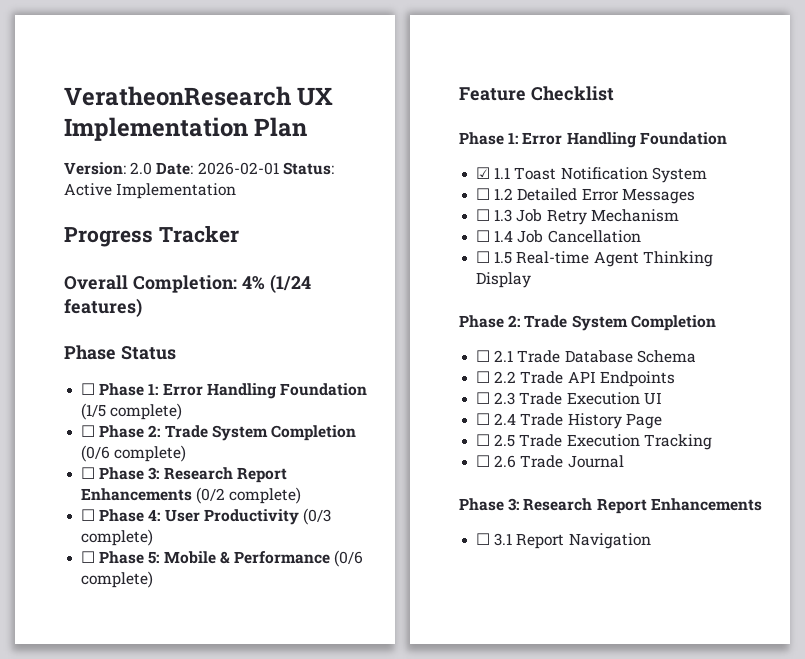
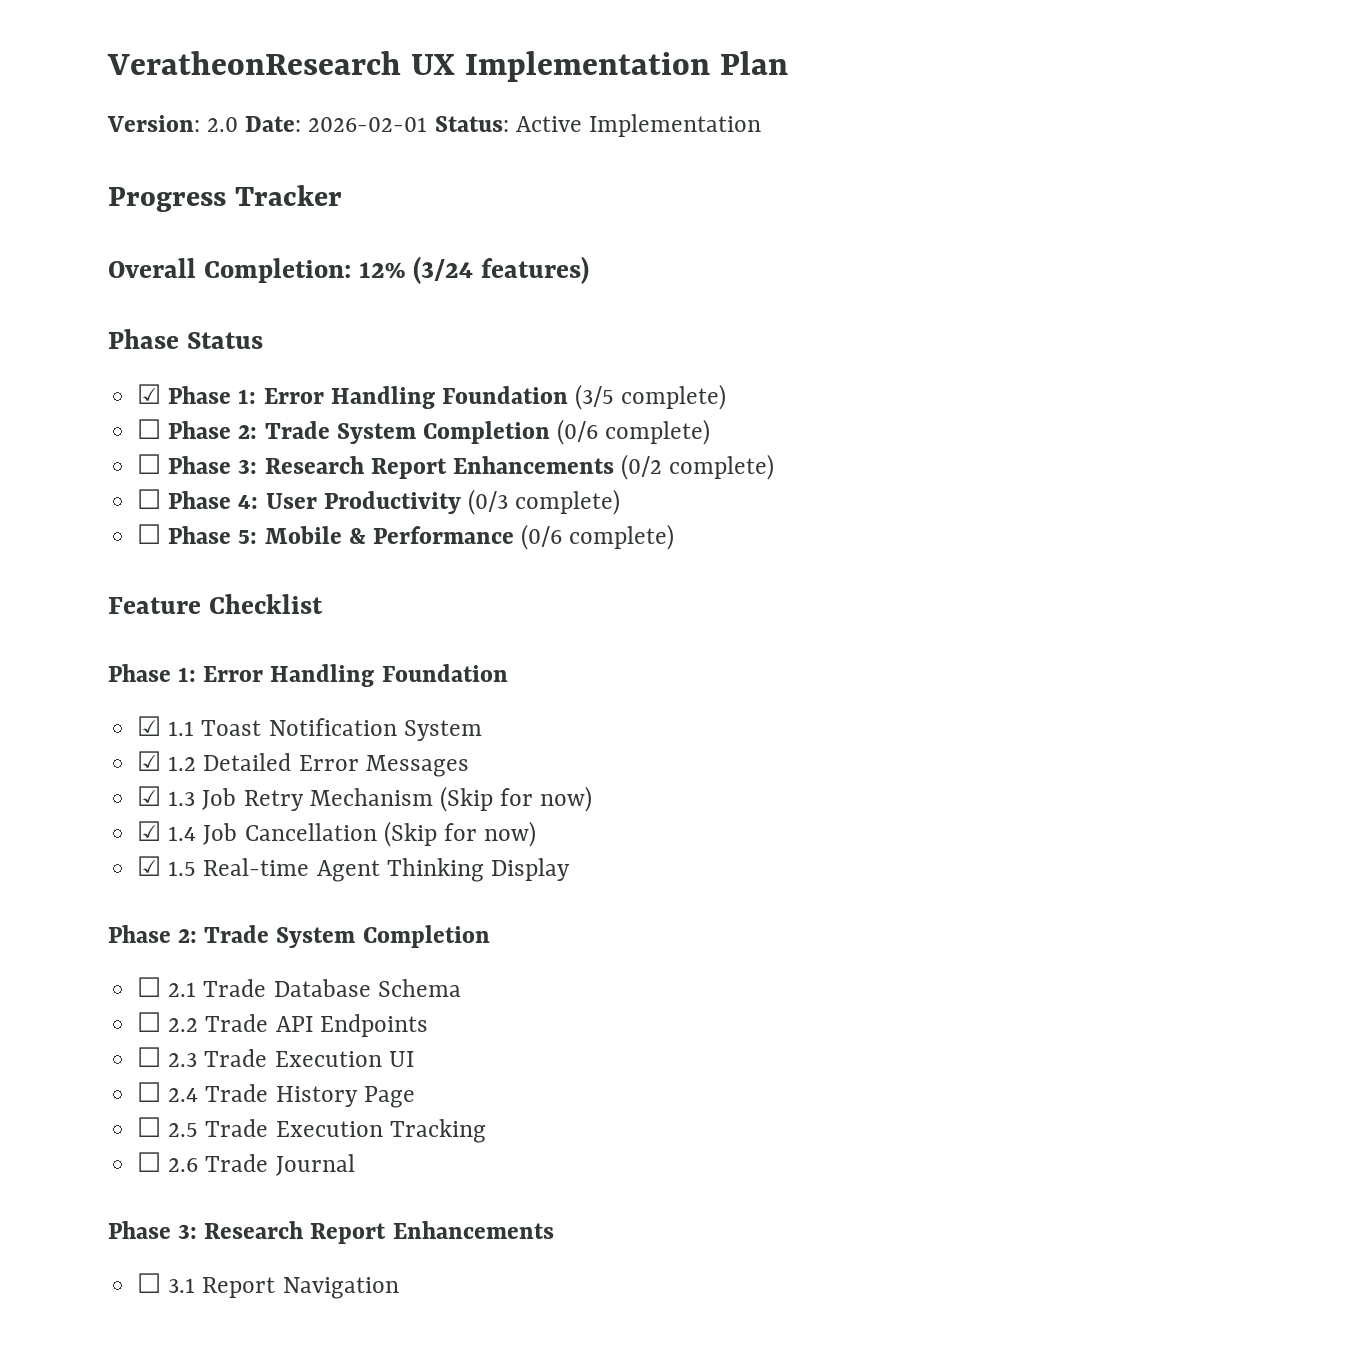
- Overall Completion: 4% (1/24 features)
+ Overall Completion: 12% (3/24 features)
- ☐ Phase 1: Error Handling Foundation (1/5 complete)
+ ☑ Phase 1: Error Handling Foundation (3/5 complete)
- ☐ 1.2 Detailed Error Messages
+ ☑ 1.2 Detailed Error Messages
- ☐ 1.3 Job Retry Mechanism
- ☐ 1.4 Job Cancellation
- ☐ 1.5 Real-time Agent Thinking Display
+ ☑ 1.3 Job Retry Mechanism (Skip for now)
+ ☑ 1.4 Job Cancellation (Skip for now)
+ ☑ 1.5 Real-time Agent Thinking Display

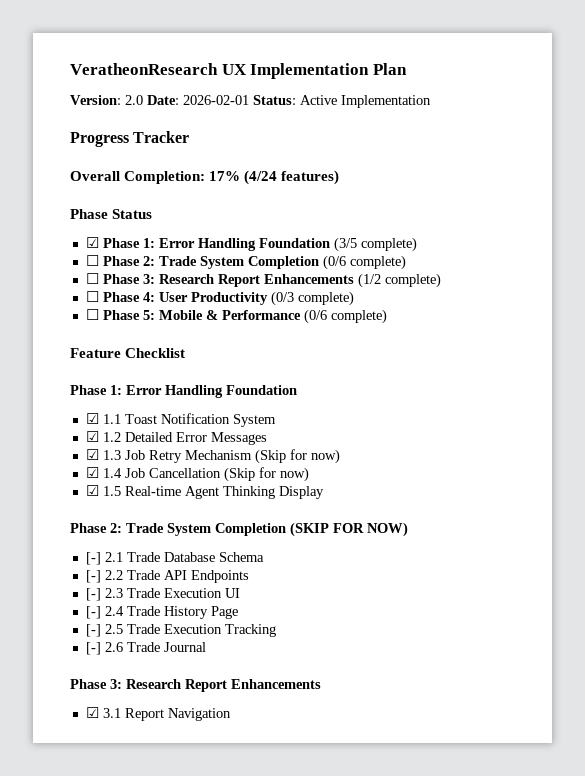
- Overall Completion: 12% (3/24 features)
+ Overall Completion: 17% (4/24 features)
- ☐ Phase 3: Research Report Enhancements (0/2 complete)
+ ☐ Phase 3: Research Report Enhancements (1/2 complete)
  ☑ 1.5 Real-time Agent Thinking Display
- Phase 2: Trade System Completion
- ☐ 2.1 Trade Database Schema
+ Phase 2: Trade System Completion (SKIP FOR NOW)
+ [-] 2.1 Trade Database Schema
- ☐ 2.2 Trade API Endpoints
+ [-] 2.2 Trade API Endpoints
- ☐ 2.3 Trade Execution UI
+ [-] 2.3 Trade Execution UI
- ☐ 2.4 Trade History Page
+ [-] 2.4 Trade History Page
- ☐ 2.5 Trade Execution Tracking
+ [-] 2.5 Trade Execution Tracking
- ☐ 2.6 Trade Journal
+ [-] 2.6 Trade Journal
- ☐ 3.1 Report Navigation
+ ☑ 3.1 Report Navigation

